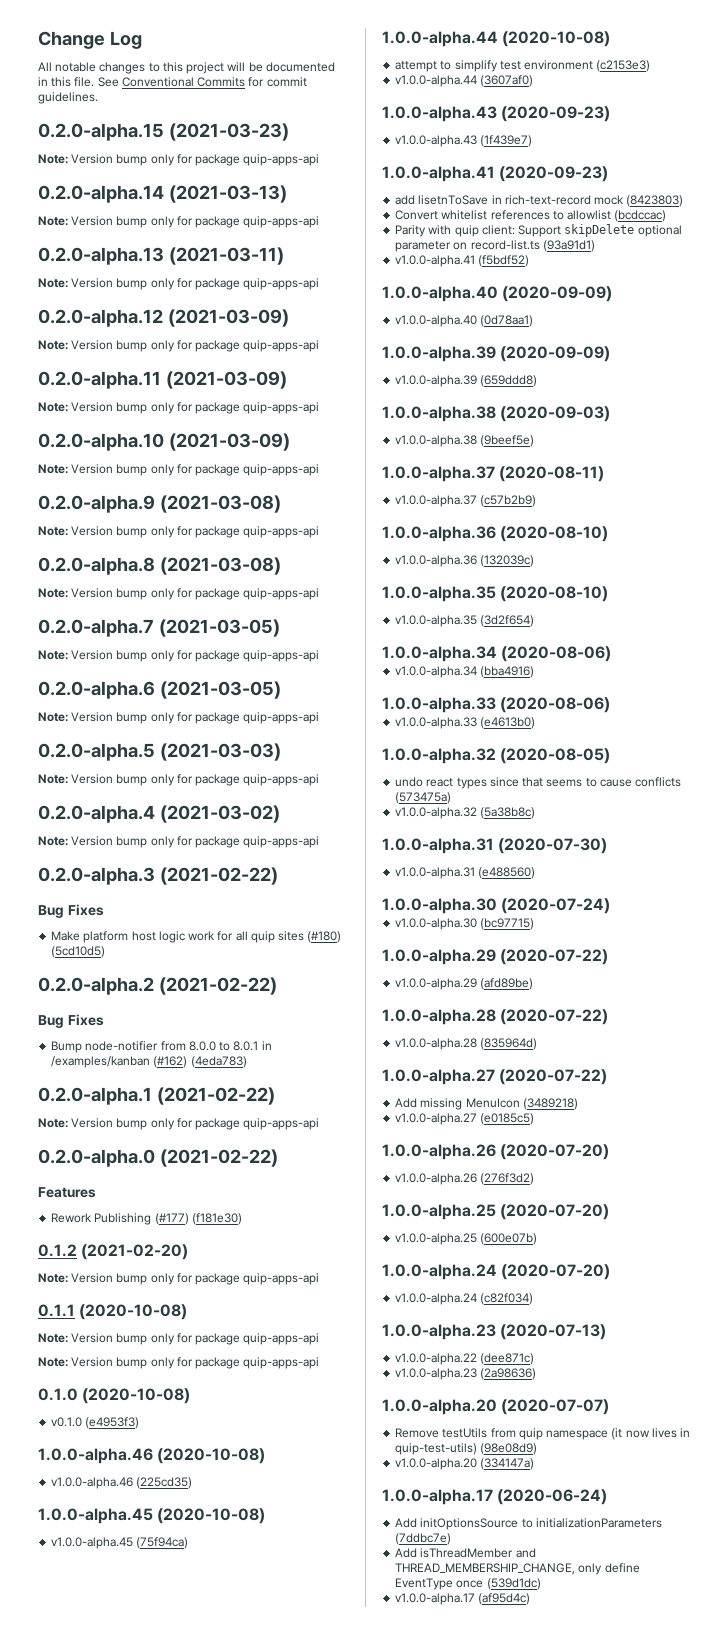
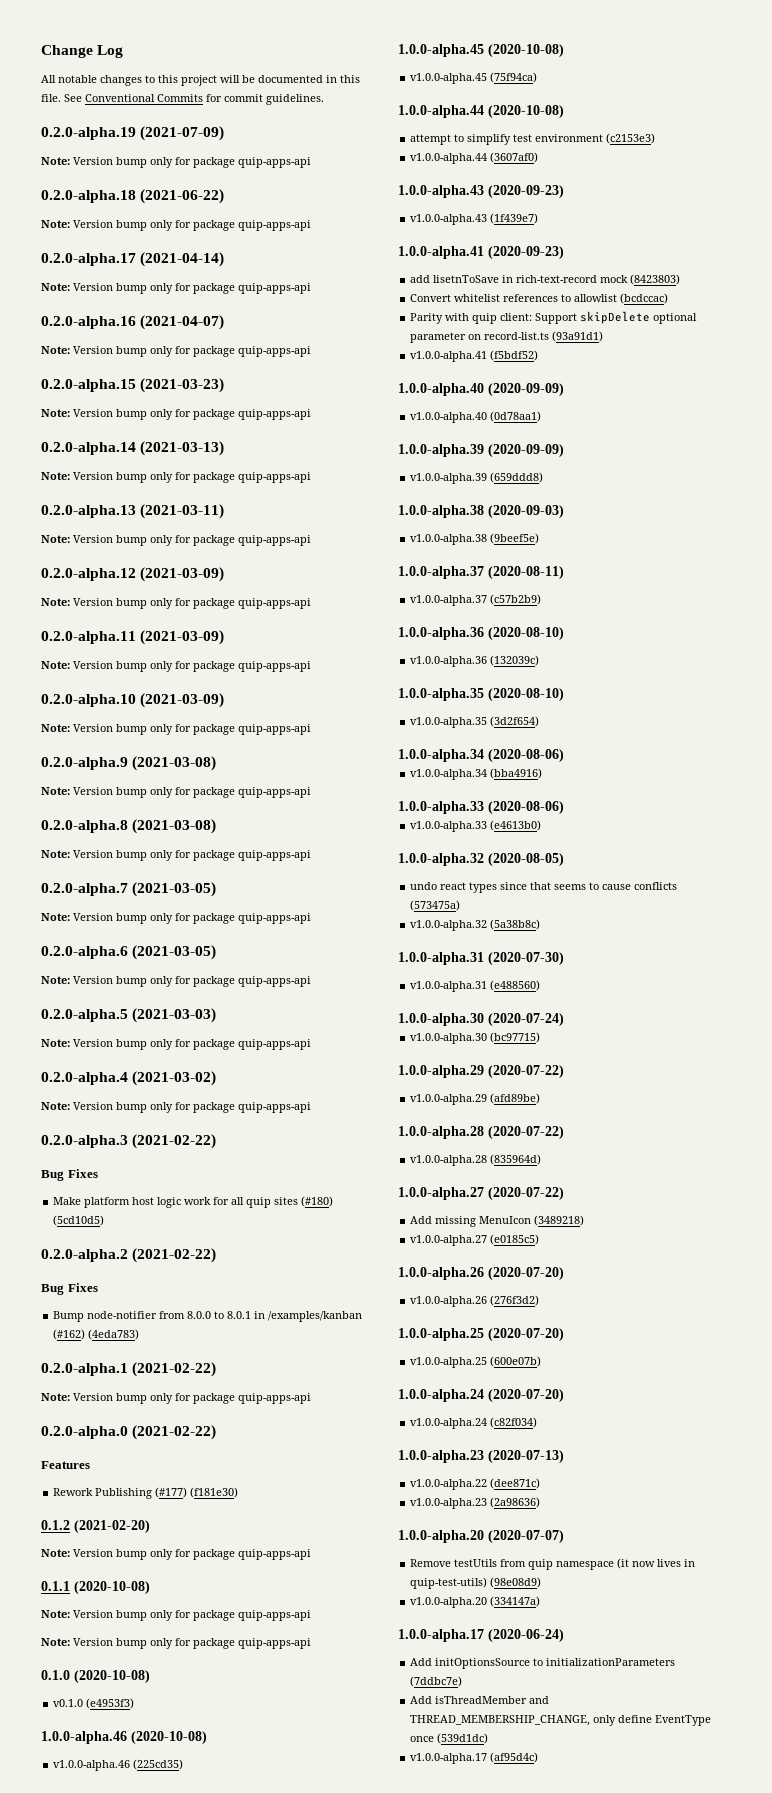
+ 0.2.0-alpha.19 (2021-07-09)
+ Note: Version bump only for package quip-apps-api
+ 0.2.0-alpha.18 (2021-06-22)
+ Note: Version bump only for package quip-apps-api
+ 0.2.0-alpha.17 (2021-04-14)
+ Note: Version bump only for package quip-apps-api
+ 0.2.0-alpha.16 (2021-04-07)
+ Note: Version bump only for package quip-apps-api

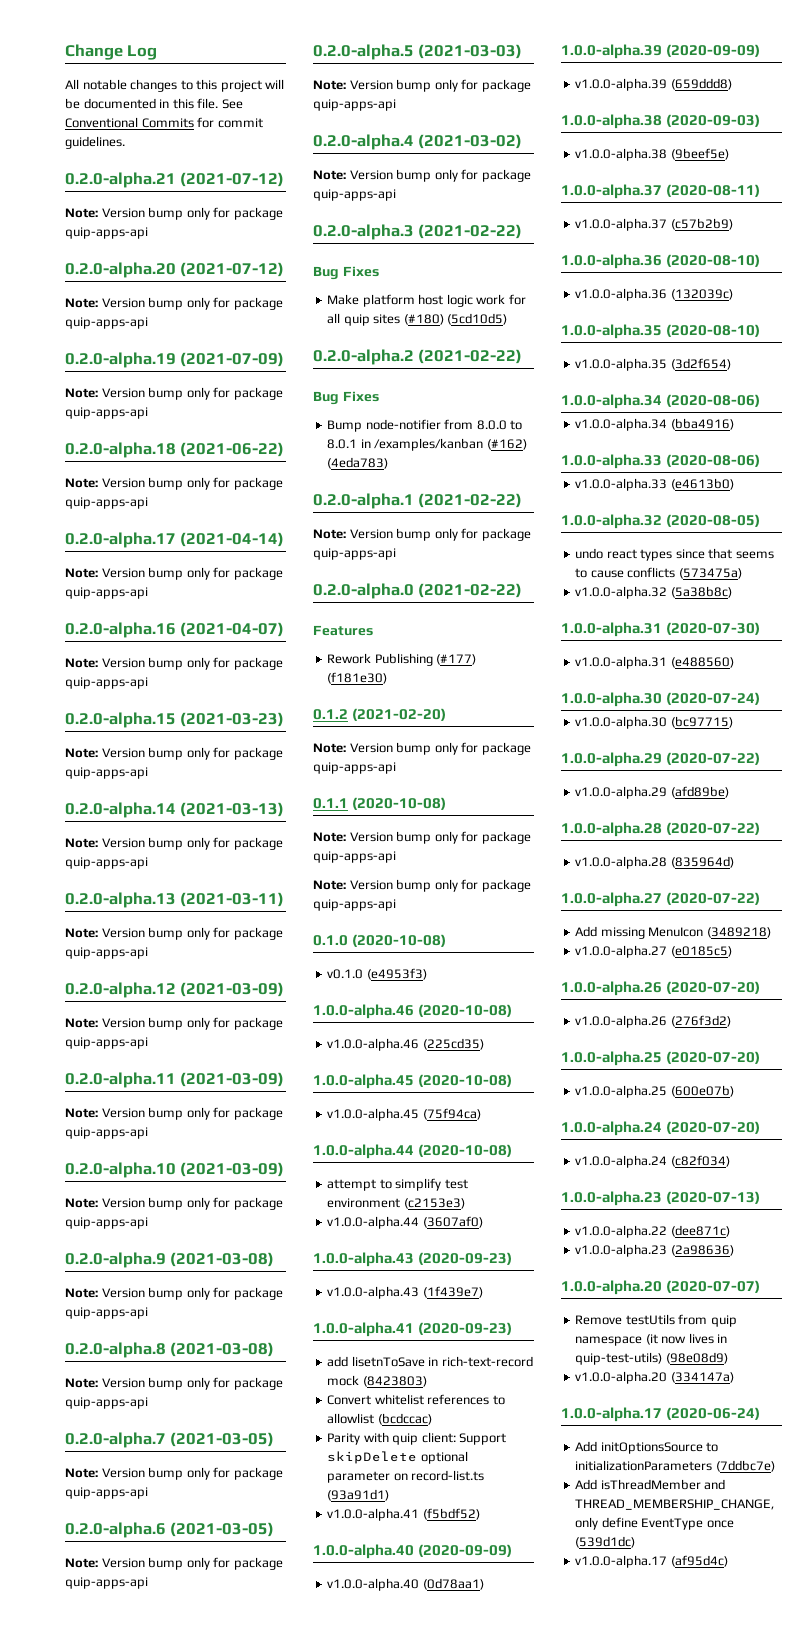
+ 0.2.0-alpha.21 (2021-07-12)
+ Note: Version bump only for package quip-apps-api
+ 0.2.0-alpha.20 (2021-07-12)
+ Note: Version bump only for package quip-apps-api

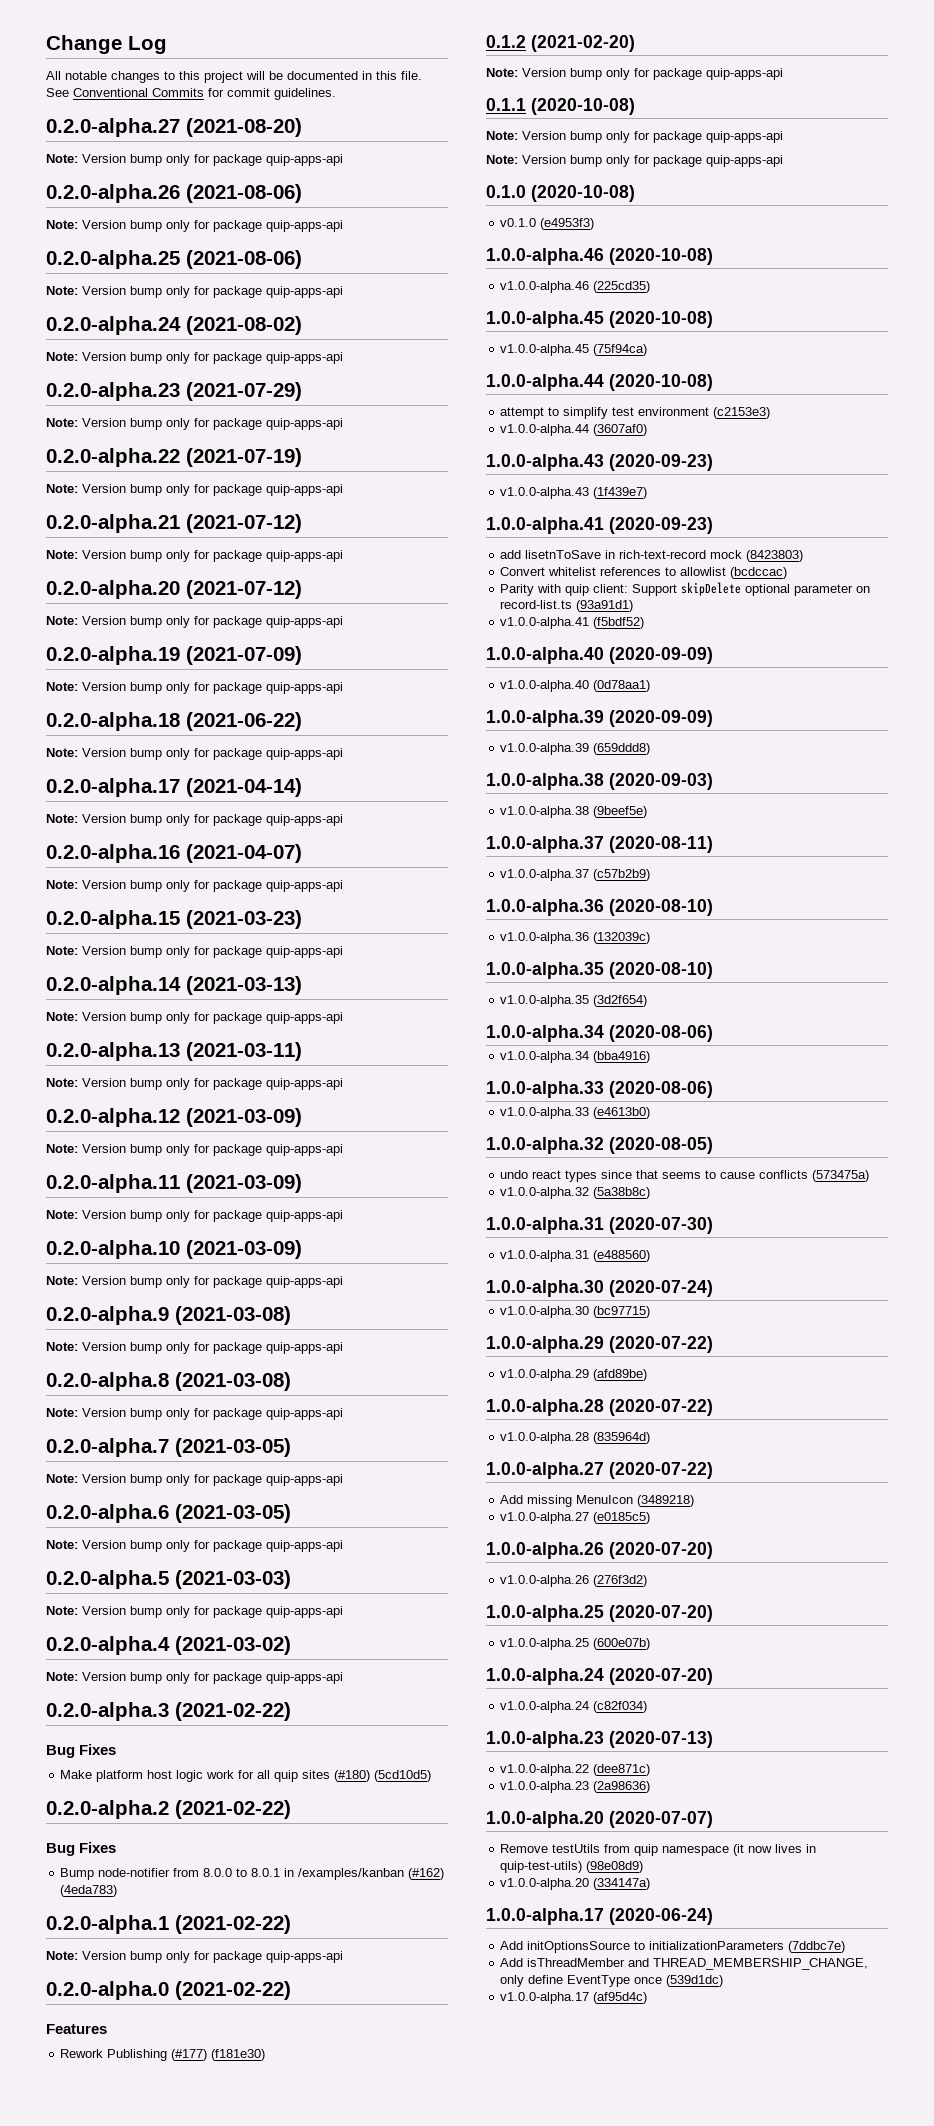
+ 0.2.0-alpha.27 (2021-08-20)
+ Note: Version bump only for package quip-apps-api
+ 0.2.0-alpha.26 (2021-08-06)
+ Note: Version bump only for package quip-apps-api
+ 0.2.0-alpha.25 (2021-08-06)
+ Note: Version bump only for package quip-apps-api
+ 0.2.0-alpha.24 (2021-08-02)
+ Note: Version bump only for package quip-apps-api
+ 0.2.0-alpha.23 (2021-07-29)
+ Note: Version bump only for package quip-apps-api
+ 0.2.0-alpha.22 (2021-07-19)
+ Note: Version bump only for package quip-apps-api

